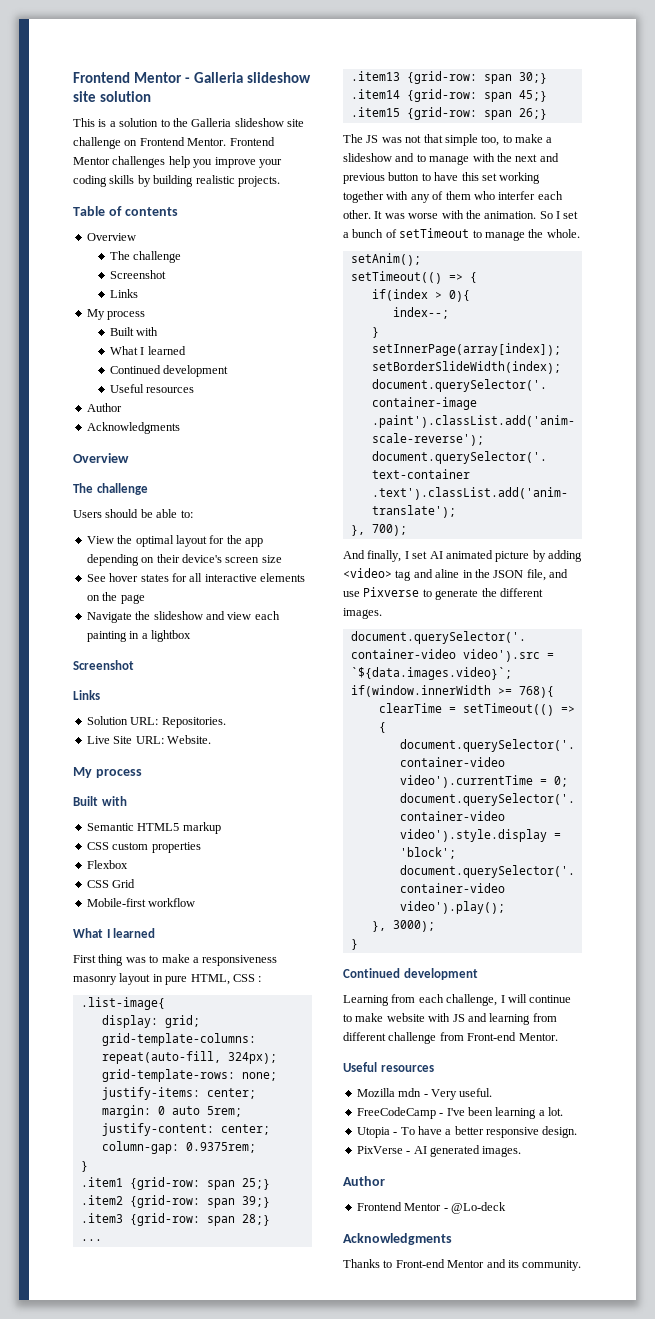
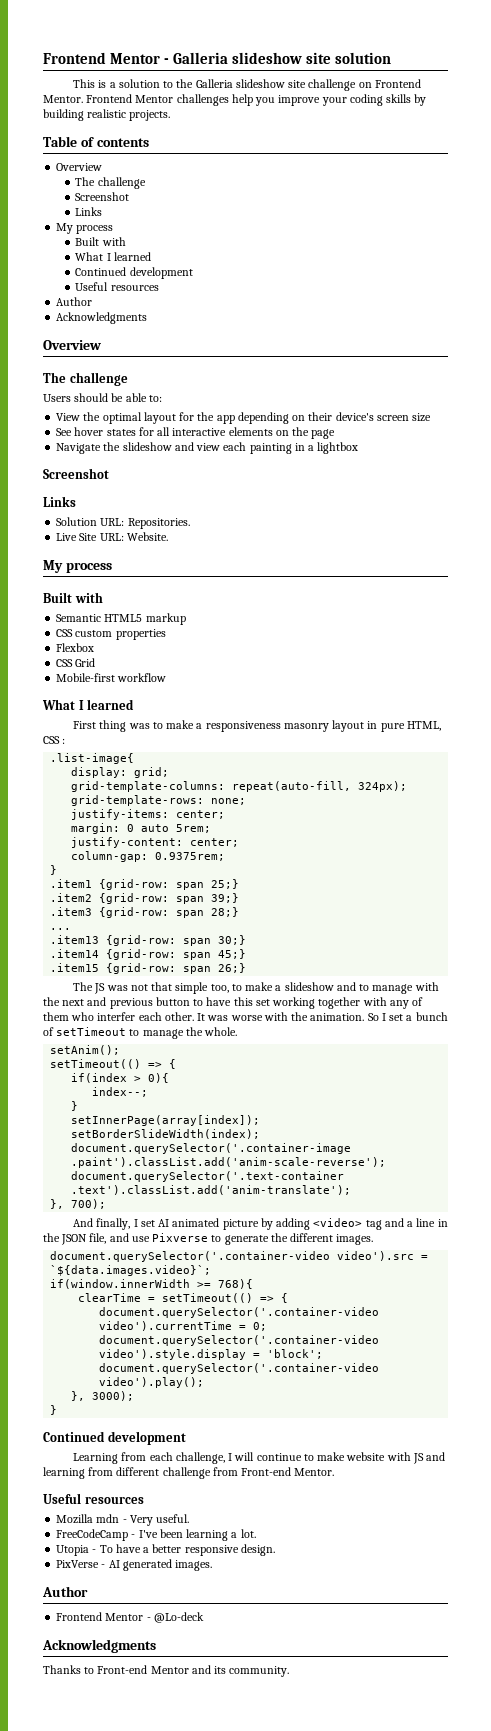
- And finally, I set AI animated picture by adding <video> tag and aline in the JSON file, and use Pixverse to generate the different images.
+ And finally, I set AI animated picture by adding <video> tag and a line in the JSON file, and use Pixverse to generate the different images.

